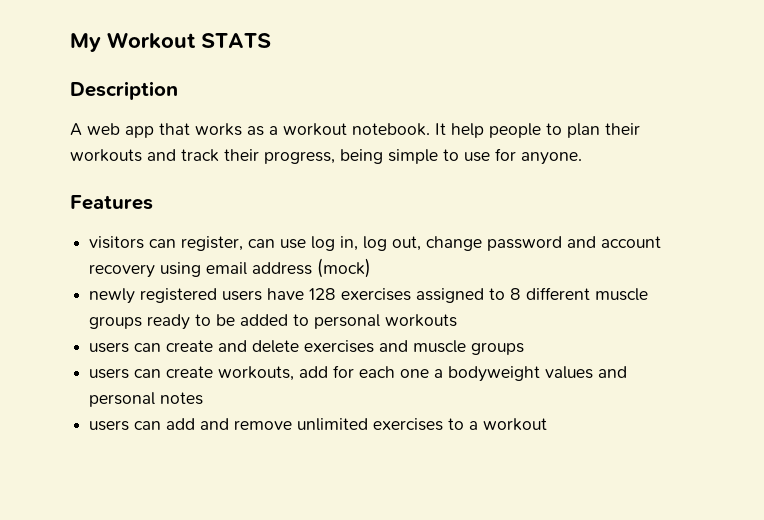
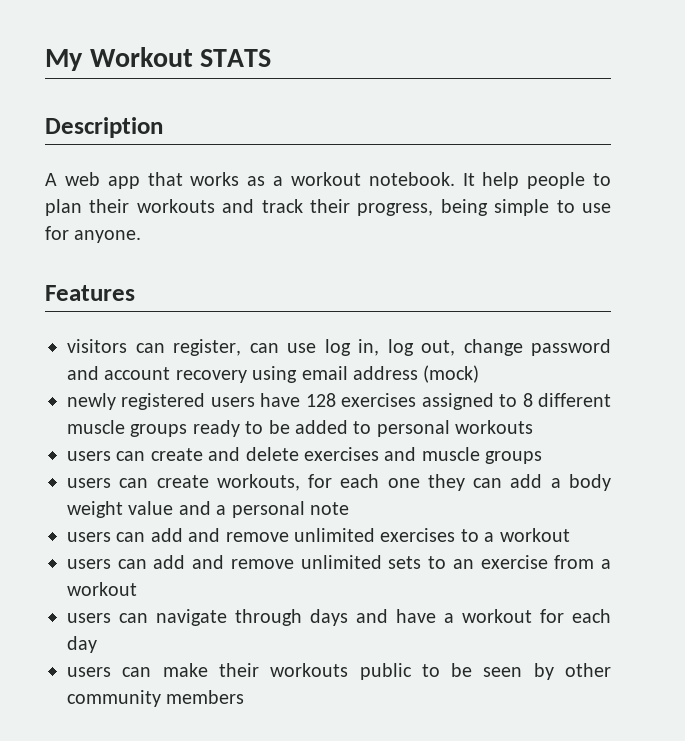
- users can create workouts, add for each one a bodyweight values and personal notes
+ users can create workouts, for each one they can add a body weight value and a personal note
+ users can add and remove unlimited sets to an exercise from a workout
+ users can navigate through days and have a workout for each day
+ users can make their workouts public to be seen by other community members

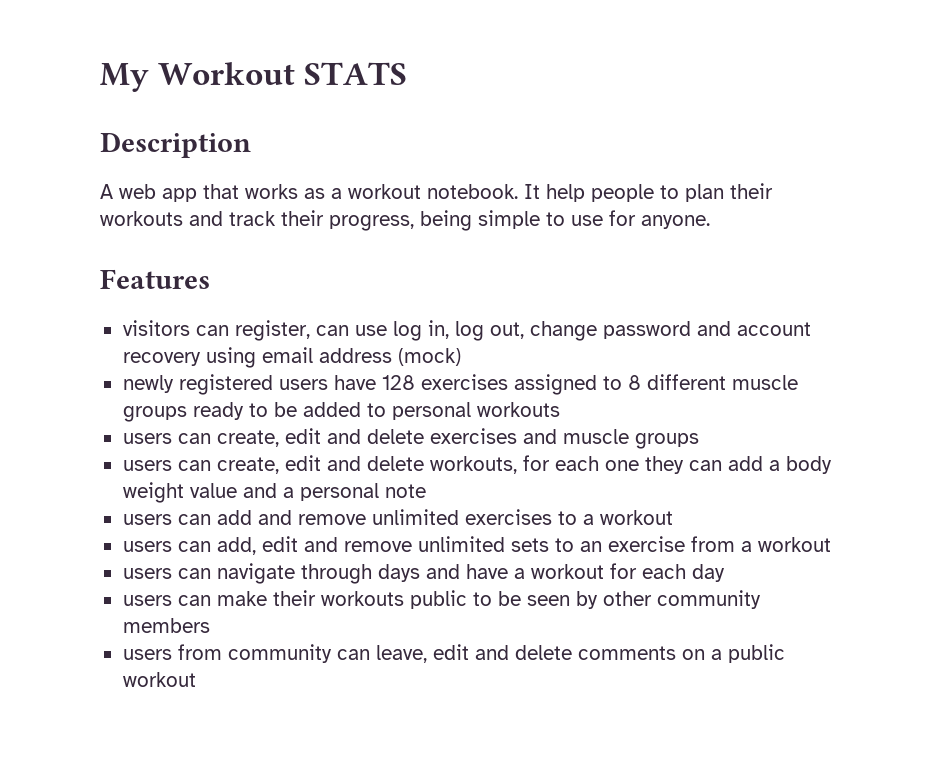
- users can create and delete exercises and muscle groups
+ users can create, edit and delete exercises and muscle groups
- users can create workouts, for each one they can add a body weight value and a personal note
+ users can create, edit and delete workouts, for each one they can add a body weight value and a personal note
- users can add and remove unlimited sets to an exercise from a workout
+ users can add, edit and remove unlimited sets to an exercise from a workout
+ users from community can leave, edit and delete comments on a public workout

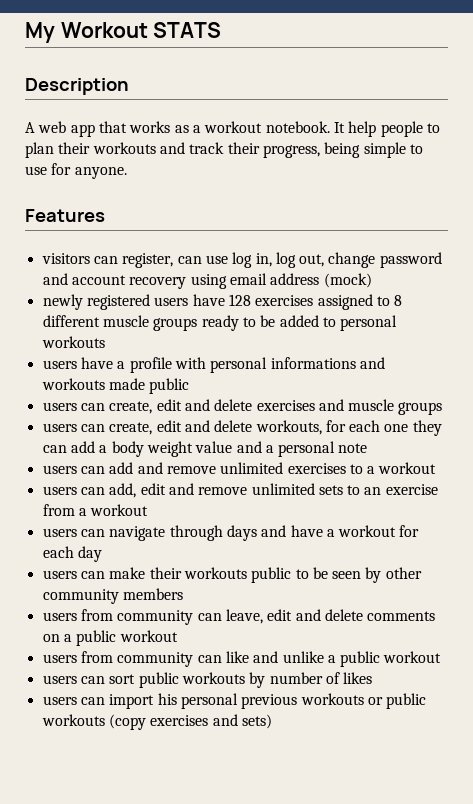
+ users have a profile with personal informations and workouts made public
+ users from community can like and unlike a public workout
+ users can sort public workouts by number of likes
+ users can import his personal previous workouts or public workouts (copy exercises and sets)

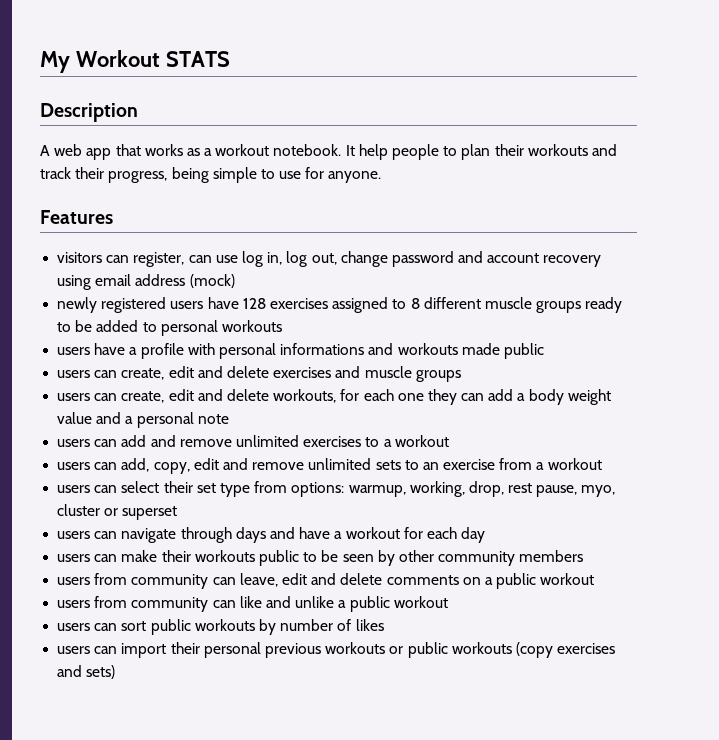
- users can add, edit and remove unlimited sets to an exercise from a workout
+ users can add, copy, edit and remove unlimited sets to an exercise from a workout
+ users can select their set type from options: warmup, working, drop, rest pause, myo, cluster or superset
- users can import his personal previous workouts or public workouts (copy exercises and sets)
+ users can import their personal previous workouts or public workouts (copy exercises and sets)

